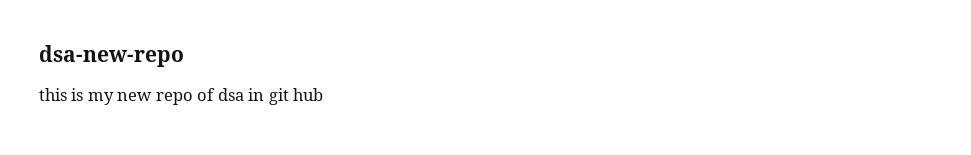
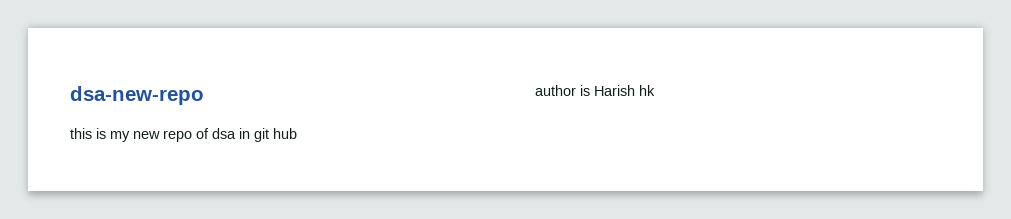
+ author is Harish hk

